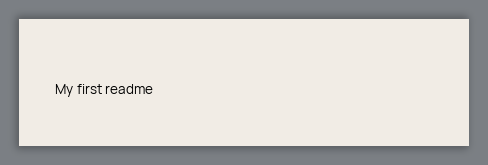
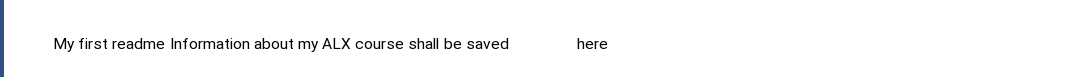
- My first readme
+ My first readme Information about my ALX course shall be saved here

